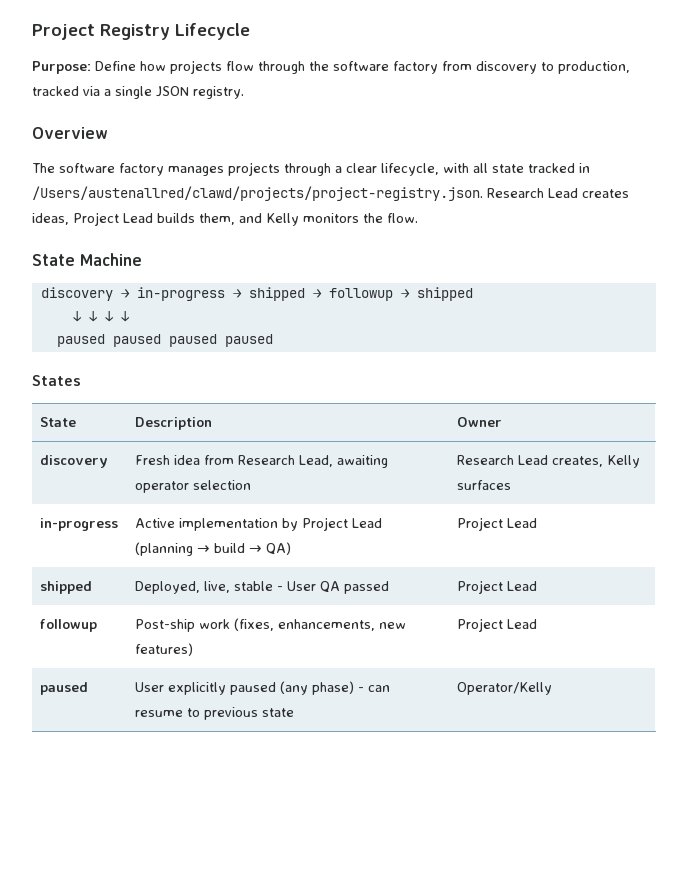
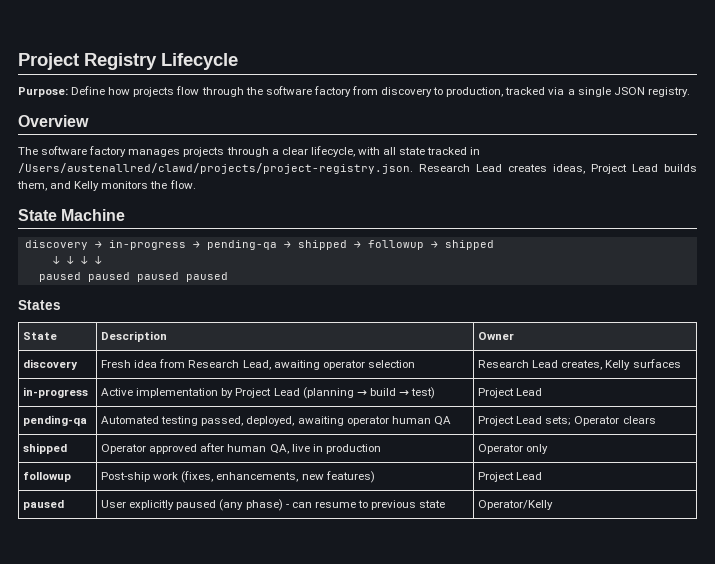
- discovery → in-progress → shipped → followup → shipped
+ discovery → in-progress → pending-qa → shipped → followup → shipped
- in-progress | Active implementation by Project Lead (planning → build → QA) | Project Lead
- shipped | Deployed, live, stable - User QA passed | Project Lead
+ in-progress | Active implementation by Project Lead (planning → build → test) | Project Lead
+ pending-qa | Automated testing passed, deployed, awaiting operator human QA | Project Lead sets; Operator clears
+ shipped | Operator approved after human QA, live in production | Operator only

